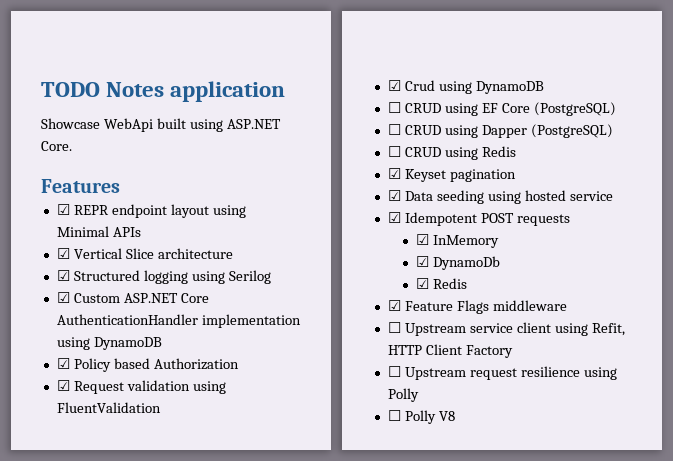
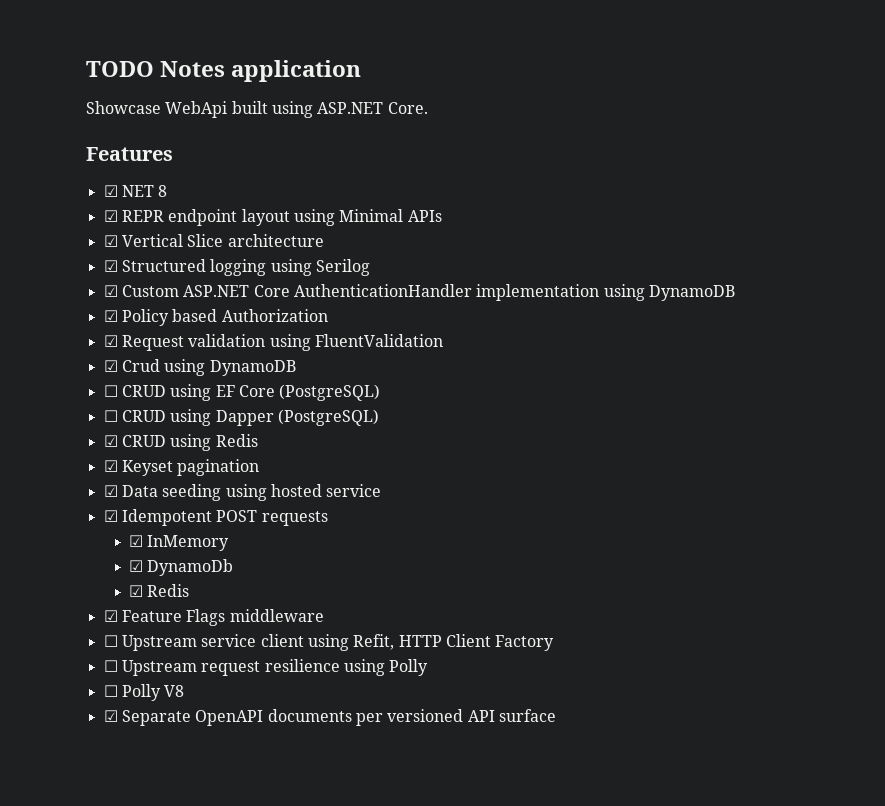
+ ☑ NET 8
- ☐ CRUD using Redis
+ ☑ CRUD using Redis
+ ☑ Separate OpenAPI documents per versioned API surface

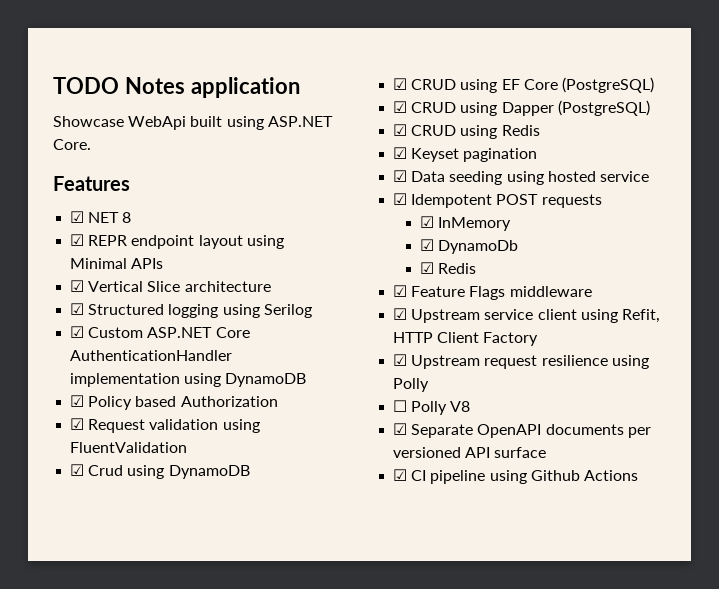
- ☐ CRUD using EF Core (PostgreSQL)
+ ☑ CRUD using EF Core (PostgreSQL)
- ☐ CRUD using Dapper (PostgreSQL)
+ ☑ CRUD using Dapper (PostgreSQL)
- ☐ Upstream service client using Refit, HTTP Client Factory
+ ☑ Upstream service client using Refit, HTTP Client Factory
- ☐ Upstream request resilience using Polly
+ ☑ Upstream request resilience using Polly
+ ☑ CI pipeline using Github Actions

